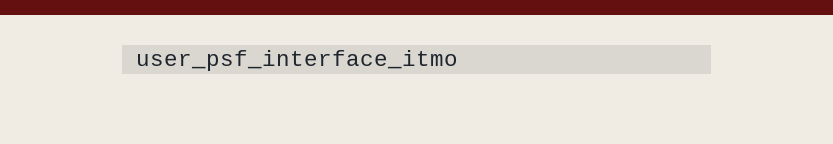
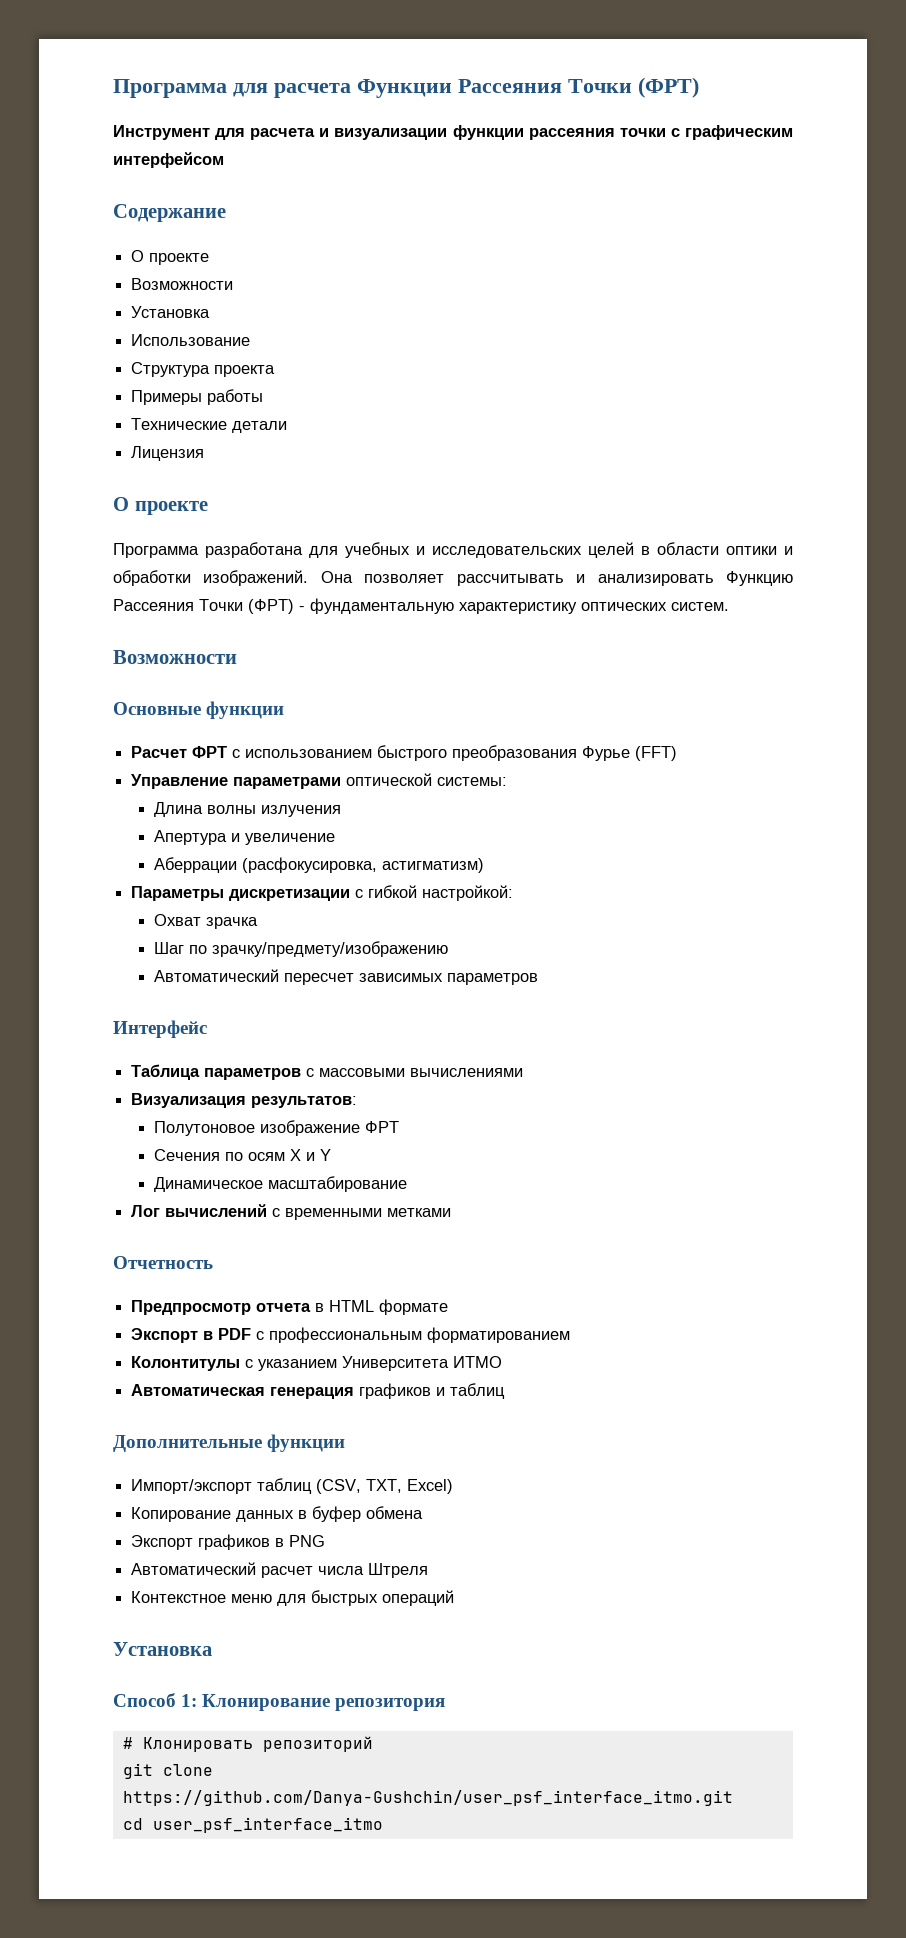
- user_psf_interface_itmo
+ Программа для расчета Функции Рассеяния Точки (ФРТ)
+ Инструмент для расчета и визуализации функции рассеяния точки с графическим интерфейсом
+ Содержание
+ О проекте
+ Возможности
+ Установка
+ Использование
+ Структура проекта
+ Примеры работы
+ Технические детали
+ Лицензия
+ О проекте
+ Программа разработана для учебных и исследовательских целей в области оптики и обработки изображений. Она позволяет рассчитывать и анализировать Функцию Рассеяния Точки (ФРТ) - фундаментальную характеристику оптических систем.
+ Возможности
+ Основные функции
+ Расчет ФРТ с использованием быстрого преобразования Фурье (FFT)
+ Управление параметрами оптической системы:
+ Длина волны излучения
+ Апертура и увеличение
+ Аберрации (расфокусировка, астигматизм)
+ Параметры дискретизации с гибкой настройкой:
+ Охват зрачка
+ Шаг по зрачку/предмету/изображению
+ Автоматический пересчет зависимых параметров
+ Интерфейс
+ Таблица параметров с массовыми вычислениями
+ Визуализация результатов:
+ Полутоновое изображение ФРТ
+ Сечения по осям X и Y
+ Динамическое масштабирование
+ Лог вычислений с временными метками
+ Отчетность
+ Предпросмотр отчета в HTML формате
+ Экспорт в PDF с профессиональным форматированием
+ Колонтитулы с указанием Университета ИТМО
+ Автоматическая генерация графиков и таблиц
+ Дополнительные функции
+ Импорт/экспорт таблиц (CSV, TXT, Excel)
+ Копирование данных в буфер обмена
+ Экспорт графиков в PNG
+ Автоматический расчет числа Штреля
+ Контекстное меню для быстрых операций
+ Установка
+ Способ 1: Клонирование репозитория
+ # Клонировать репозиторий
+ git clone https://github.com/Danya-Gushchin/user_psf_interface_itmo.git
+ cd user_psf_interface_itmo

